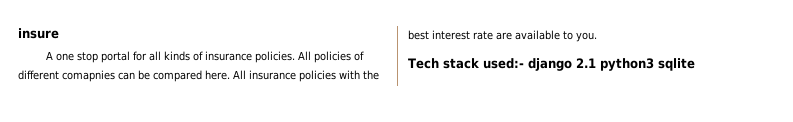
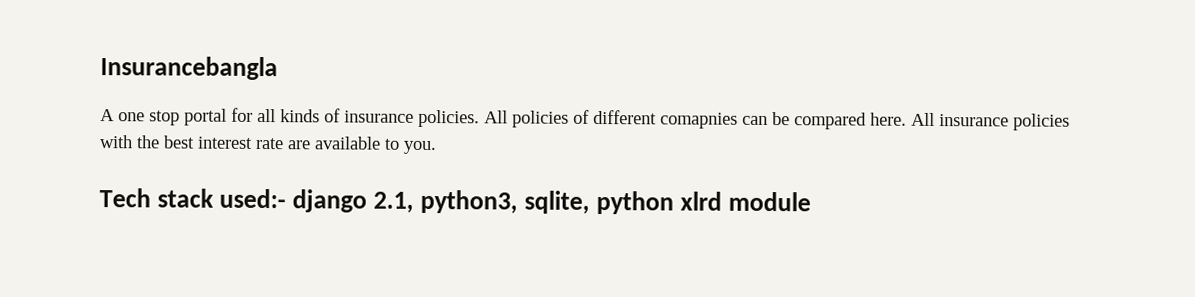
- insure
+ Insurancebangla
- Tech stack used:- django 2.1 python3 sqlite
+ Tech stack used:- django 2.1, python3, sqlite, python xlrd module

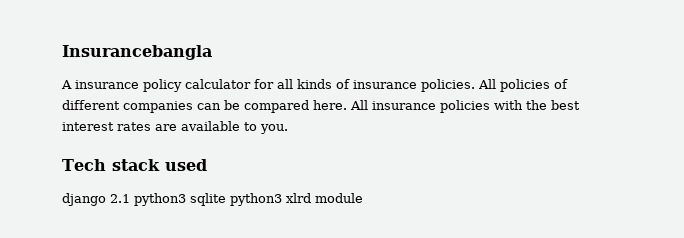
- A one stop portal for all kinds of insurance policies.
+ A insurance policy calculator for all kinds of insurance policies.
- All policies of different comapnies can be compared here.
+ All policies of different companies can be compared here.
- All insurance policies with the best interest rate are available to you.
+ All insurance policies with the best interest rates are available to you.
- Tech stack used:- django 2.1, python3, sqlite, python xlrd module
+ Tech stack used
+ django 2.1 python3 sqlite python3 xlrd module

